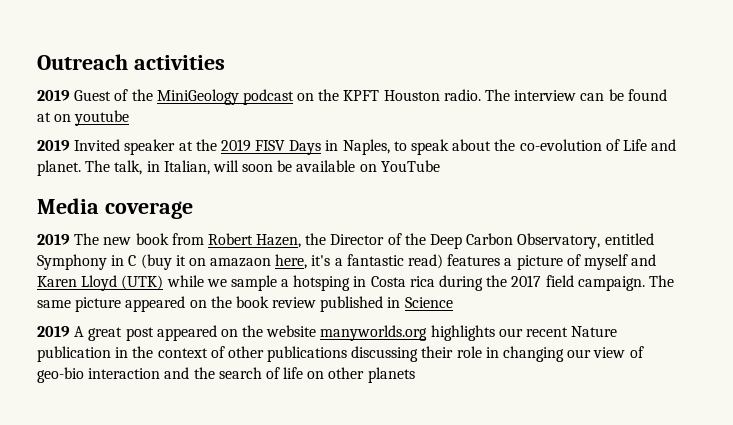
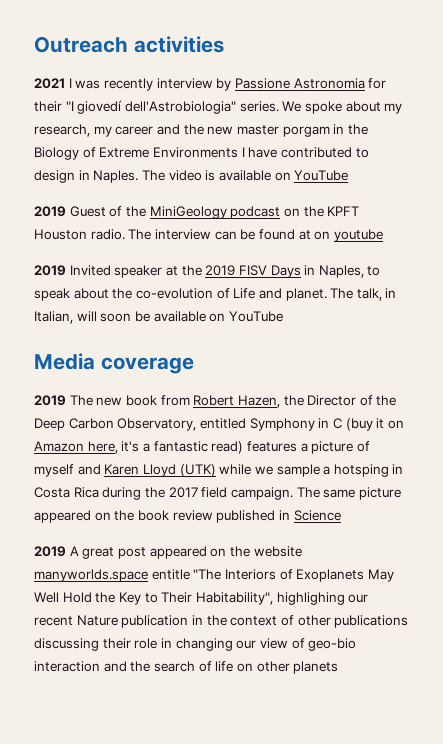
+ 2021 I was recently interview by Passione Astronomia for their "I giovedí dell'Astrobiologia" series. We spoke about my research, my career and the new master porgam in the Biology of Extreme Environments I have contributed to design in Naples. The video is available on YouTube
- 2019 The new book from Robert Hazen, the Director of the Deep Carbon Observatory, entitled Symphony in C (buy it on amazaon here, it's a fantastic read) features a picture of myself and Karen Lloyd (UTK) while we sample a hotsping in Costa rica during the 2017 field campaign.
+ 2019 The new book from Robert Hazen, the Director of the Deep Carbon Observatory, entitled Symphony in C (buy it on Amazon here, it's a fantastic read) features a picture of myself and Karen Lloyd (UTK) while we sample a hotsping in Costa Rica during the 2017 field campaign.
- 2019 A great post appeared on the website manyworlds.org highlights our recent Nature publication in the context of other publications discussing their role in changing our view of geo-bio interaction and the search of life on other planets
+ 2019 A great post appeared on the website manyworlds.space entitle "The Interiors of Exoplanets May Well Hold the Key to Their Habitability", highlighing our recent Nature publication in the context of other publications discussing their role in changing our view of geo-bio interaction and the search of life on other planets

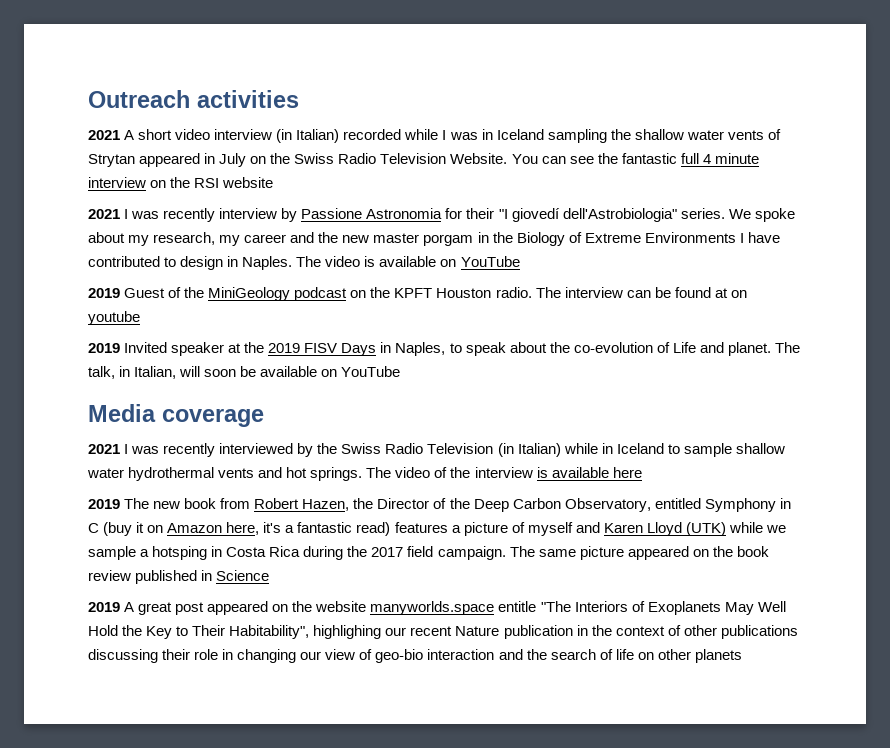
+ 2021 A short video interview (in Italian) recorded while I was in Iceland sampling the shallow water vents of Strytan appeared in July on the Swiss Radio Television Website. You can see the fantastic full 4 minute interview on the RSI website
+ 2021 I was recently interviewed by the Swiss Radio Television (in Italian) while in Iceland to sample shallow water hydrothermal vents and hot springs. The video of the interview is available here

